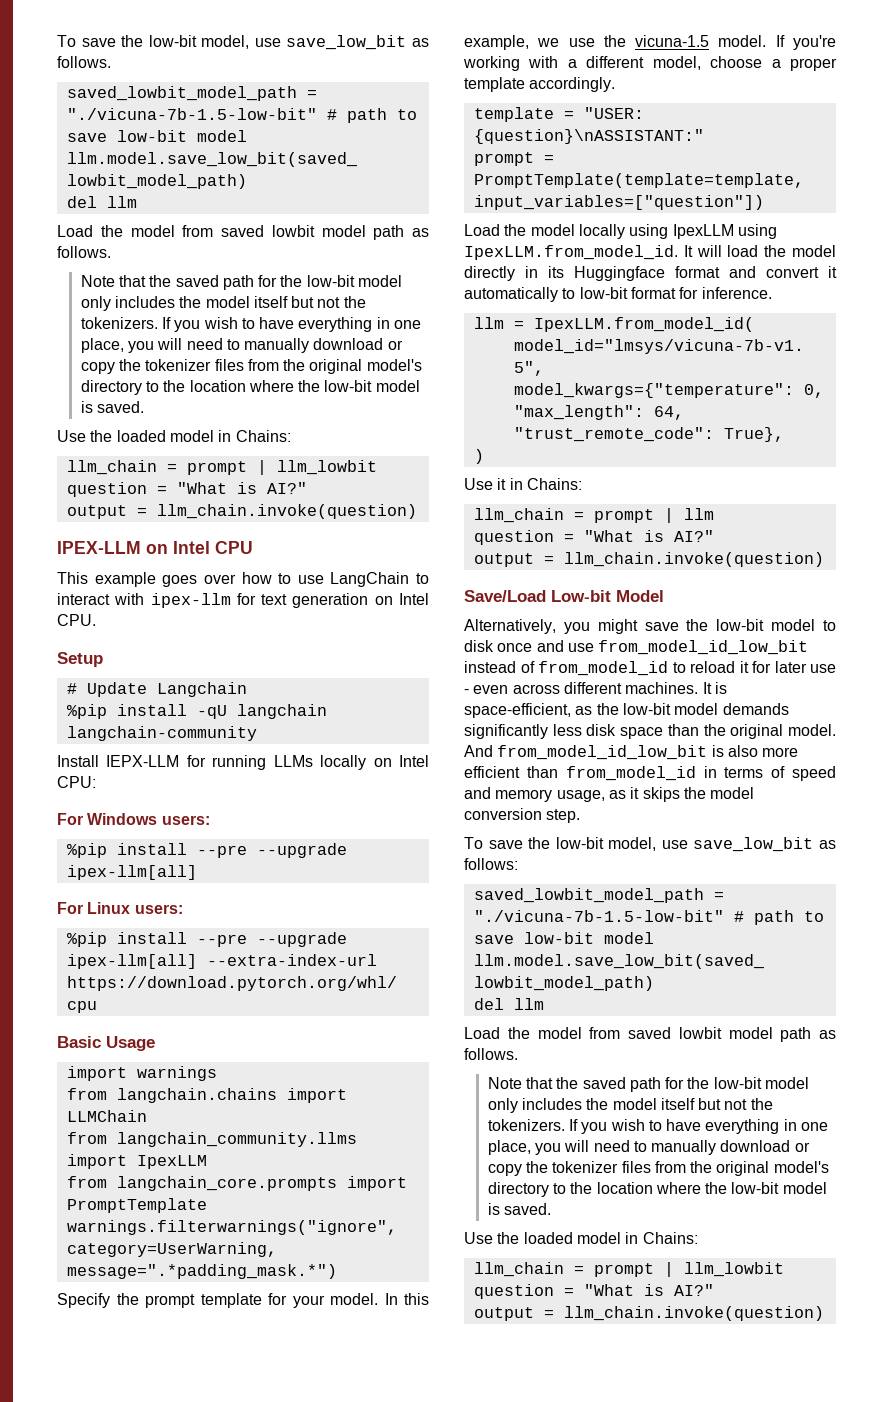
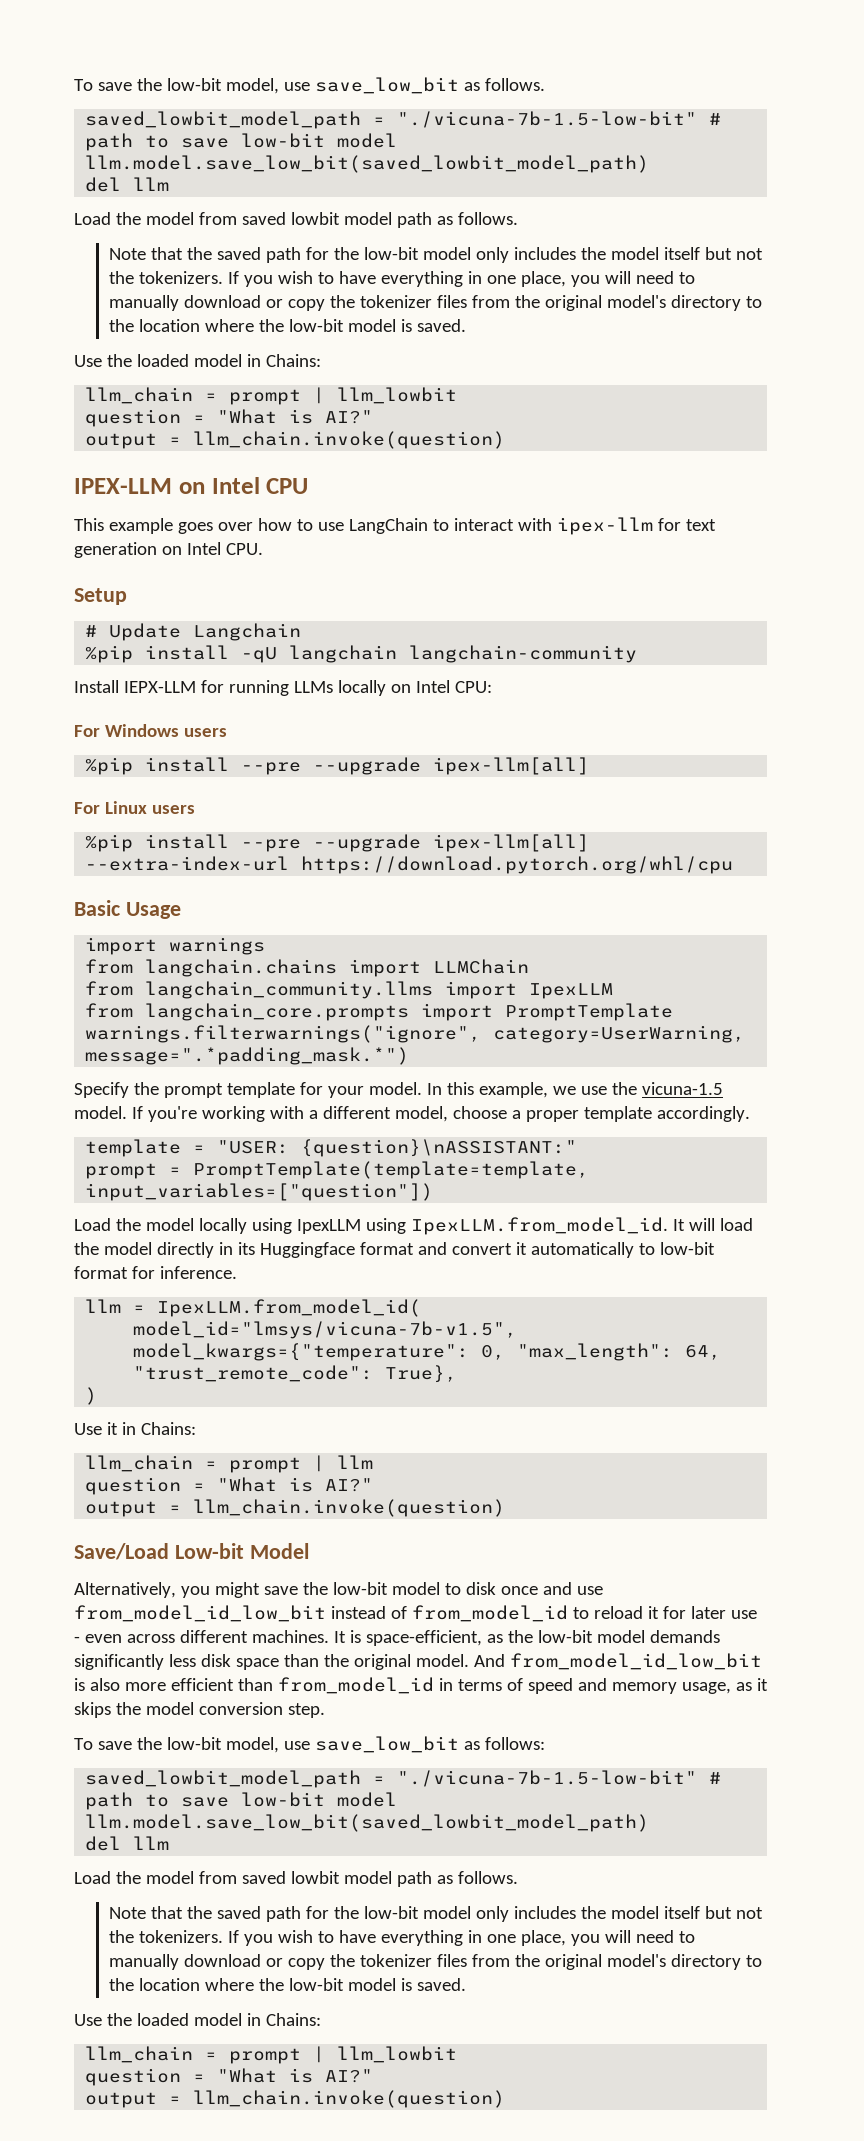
- For Windows users:
+ For Windows users
- For Linux users:
+ For Linux users

